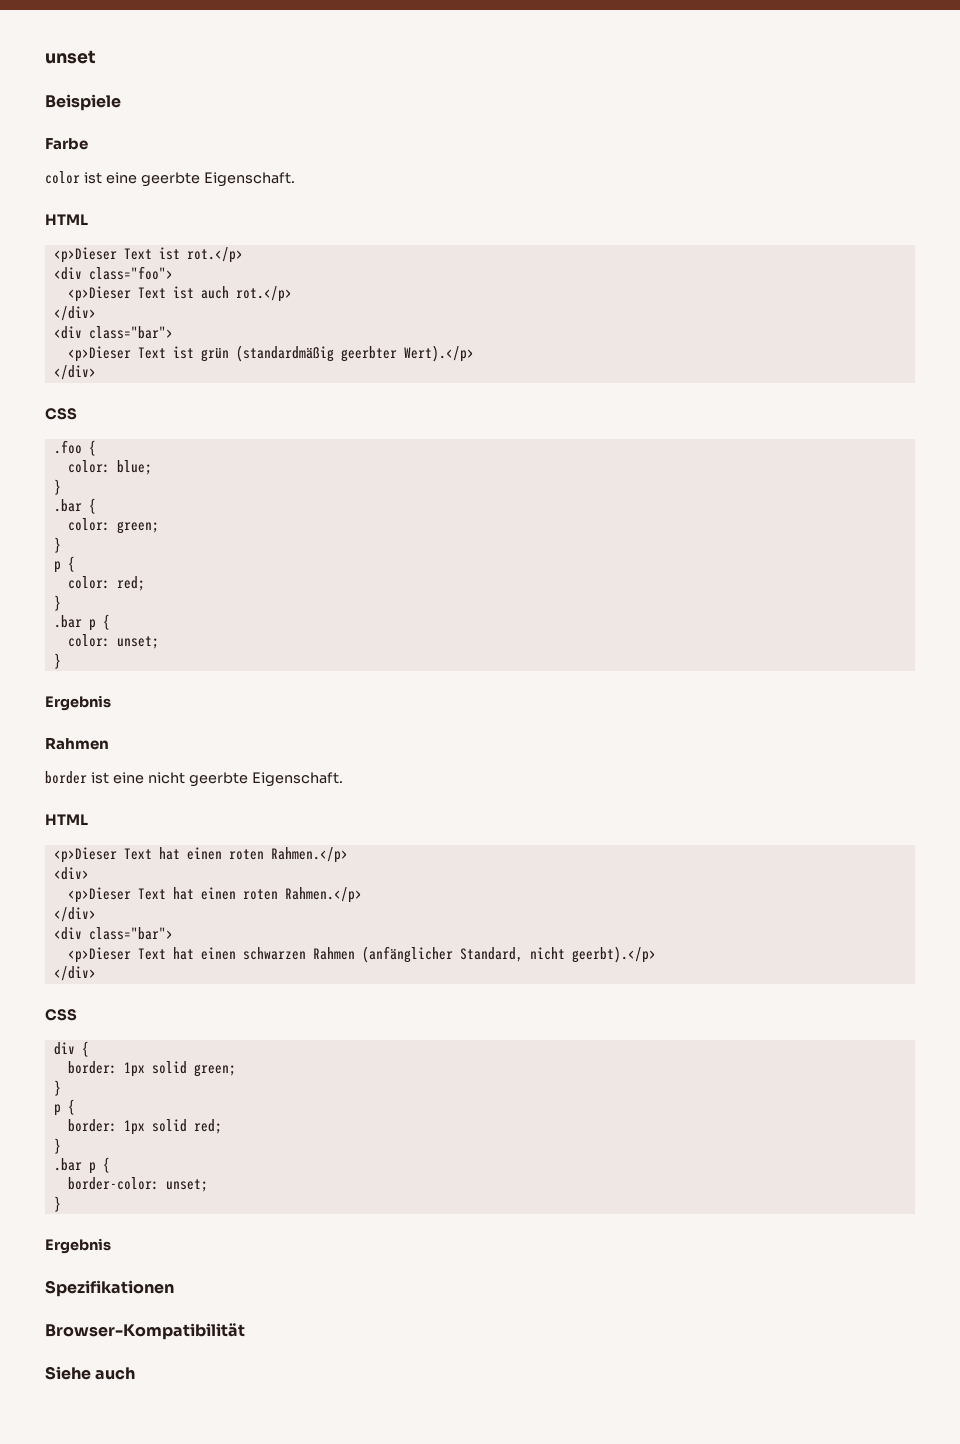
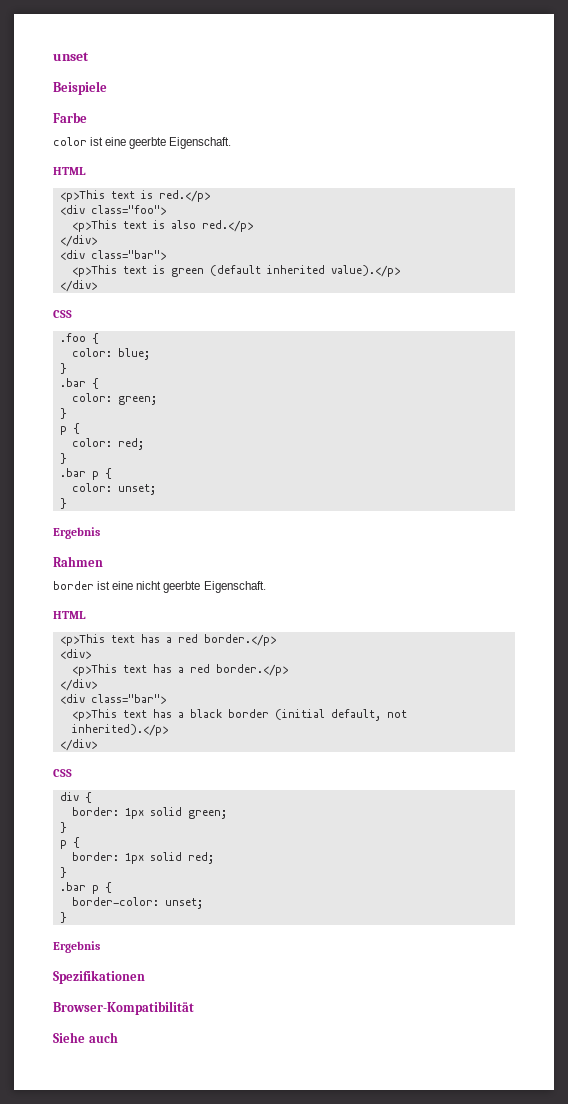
- <p>Dieser Text ist rot.</p>
+ <p>This text is red.</p>
  <div class="foo">
- <p>Dieser Text ist auch rot.</p>
+ <p>This text is also red.</p>
  </div>
  <div class="bar">
- <p>Dieser Text ist grün (standardmäßig geerbter Wert).</p>
+ <p>This text is green (default inherited value).</p>
  border ist eine nicht geerbte Eigenschaft.
  HTML
- <p>Dieser Text hat einen roten Rahmen.</p>
+ <p>This text has a red border.</p>
  <div>
- <p>Dieser Text hat einen roten Rahmen.</p>
+ <p>This text has a red border.</p>
  </div>
  <div class="bar">
- <p>Dieser Text hat einen schwarzen Rahmen (anfänglicher Standard, nicht geerbt).</p>
+ <p>This text has a black border (initial default, not inherited).</p>

